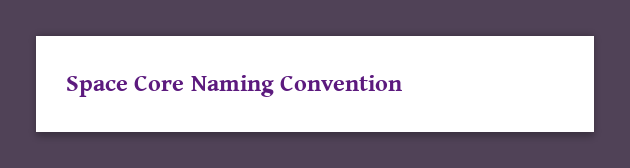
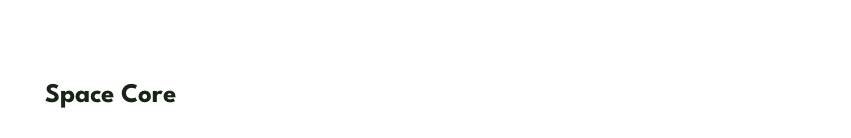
- Space Core Naming Convention
+ Space Core

